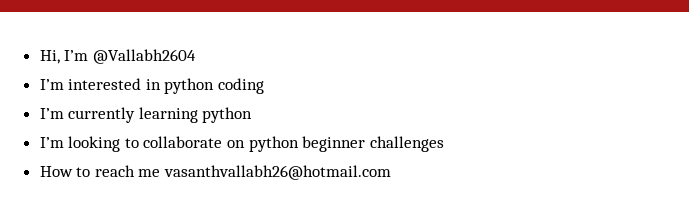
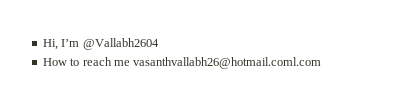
- I’m interested in python coding
- I’m currently learning python
- I’m looking to collaborate on python beginner challenges
- How to reach me vasanthvallabh26@hotmail.com
+ How to reach me vasanthvallabh26@hotmail.coml.com

